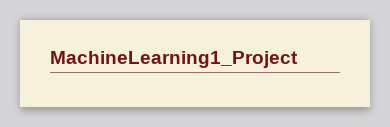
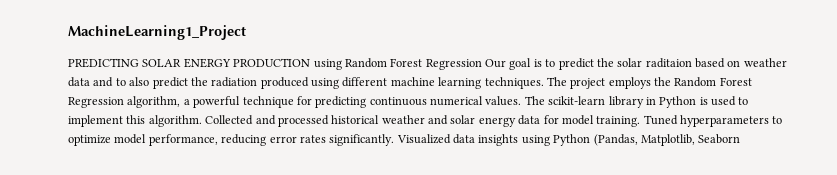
+ PREDICTING SOLAR ENERGY PRODUCTION using Random Forest Regression Our goal is to predict the solar raditaion based on weather data and to also predict the radiation produced using different machine learning techniques. The project employs the Random Forest Regression algorithm, a powerful technique for predicting continuous numerical values. The scikit-learn library in Python is used to implement this algorithm. Collected and processed historical weather and solar energy data for model training. Tuned hyperparameters to optimize model performance, reducing error rates significantly. Visualized data insights using Python (Pandas, Matplotlib, Seaborn

